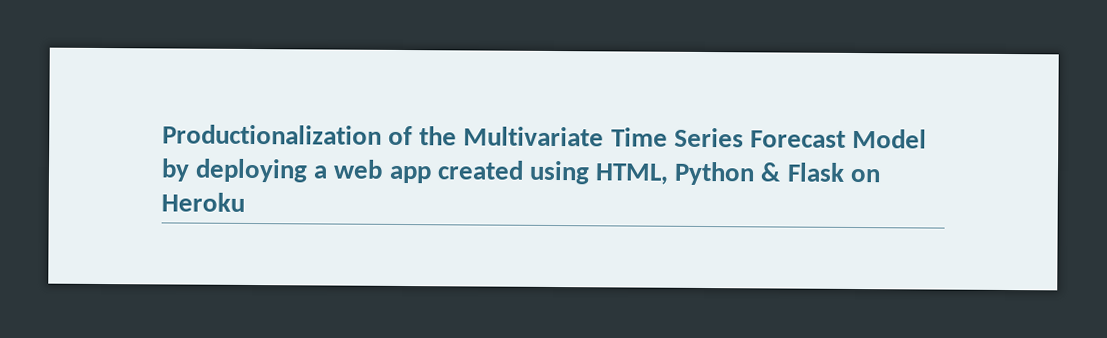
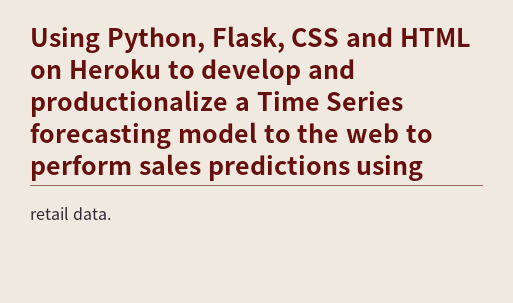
- Productionalization of the Multivariate Time Series Forecast Model by deploying a web app created using HTML, Python & Flask on Heroku
+ Using Python, Flask, CSS and HTML on Heroku to develop and productionalize a Time Series forecasting model to the web to perform sales predictions using
+ retail data.

